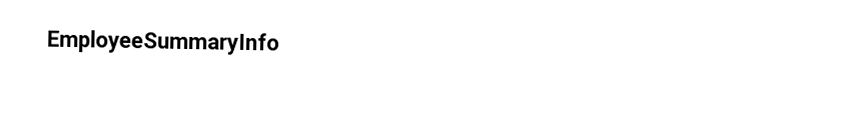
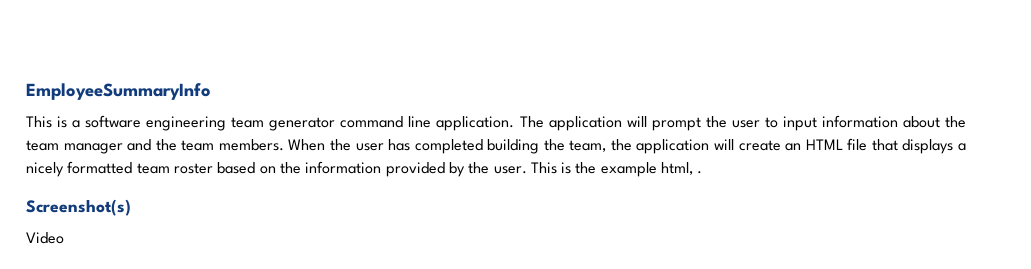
+ This is a software engineering team generator command line application. The application will prompt the user to input information about the team manager and the team members. When the user has completed building the team, the application will create an HTML file that displays a nicely formatted team roster based on the information provided by the user. This is the example html, .
+ Screenshot(s)
+ Video

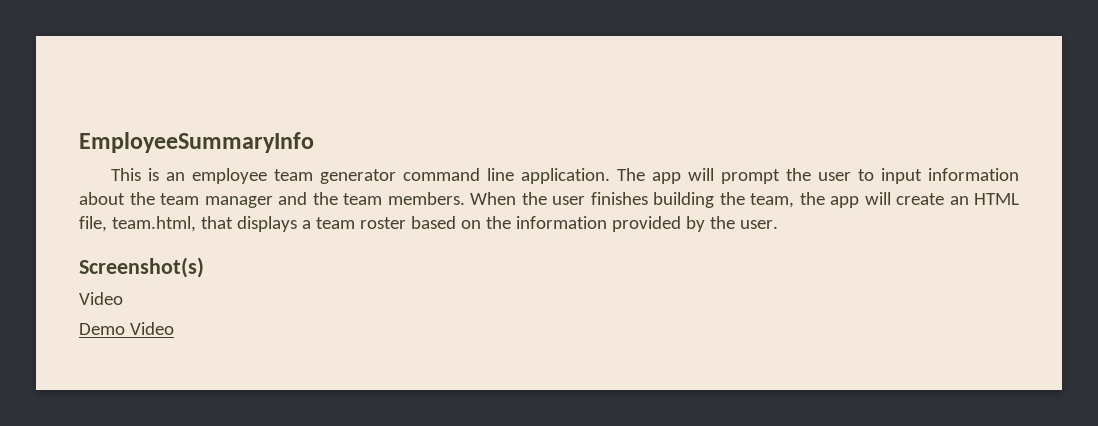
- This is a software engineering team generator command line application.
+ This is an employee team generator command line application.
- The application will prompt the user to input information about the team manager and the team members.
+ The app will prompt the user to input information about the team manager and the team members.
- When the user has completed building the team, the application will create an HTML file that displays a nicely formatted team roster based on the information provided by the user. This is the example html, .
+ When the user finishes building the team, the app will create an HTML file, team.html, that displays a team roster based on the information provided by the user.
+ Demo Video

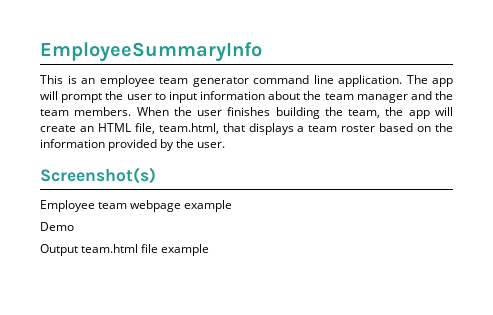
  Screenshot(s)
- Video
- Demo Video
+ Employee team webpage example
+ Demo
+ Output team.html file example

